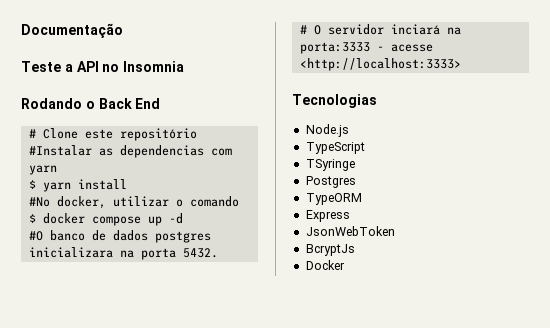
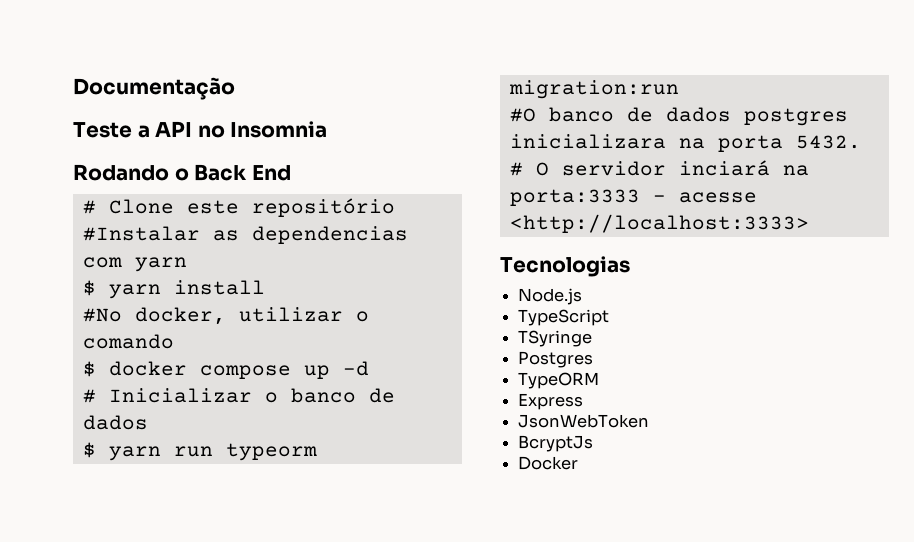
+ # Inicializar o banco de dados
+ $ yarn run typeorm migration:run

